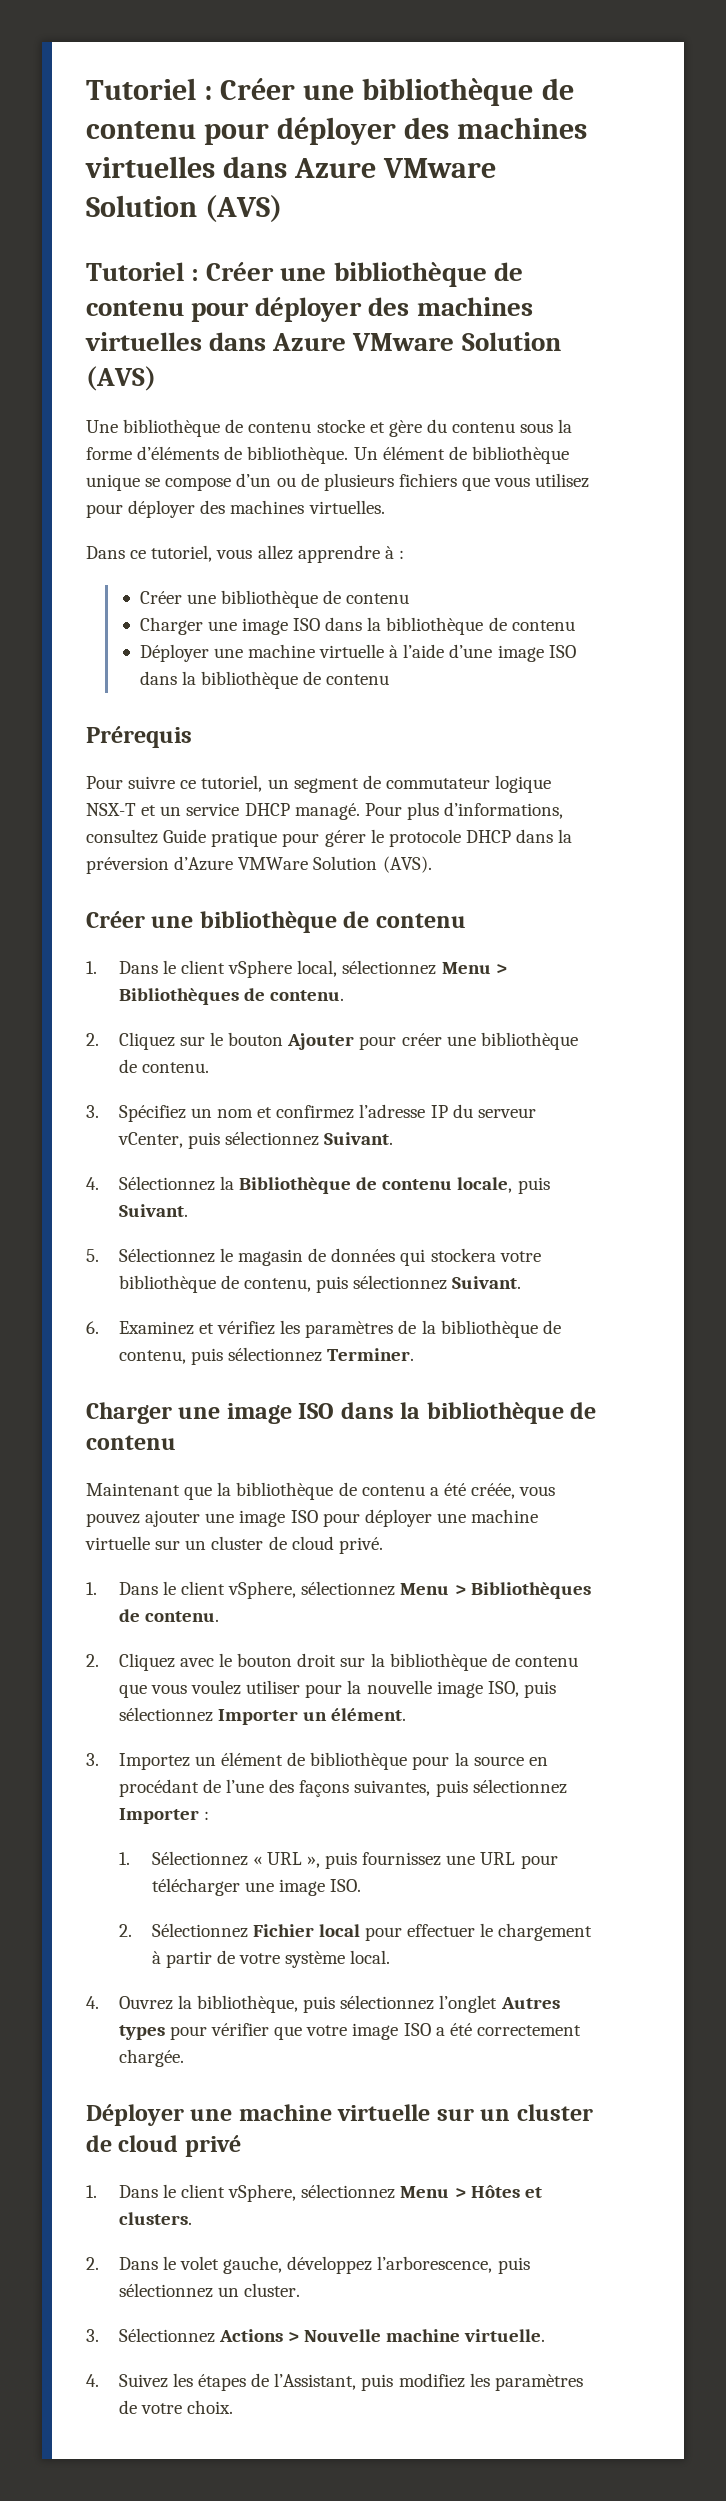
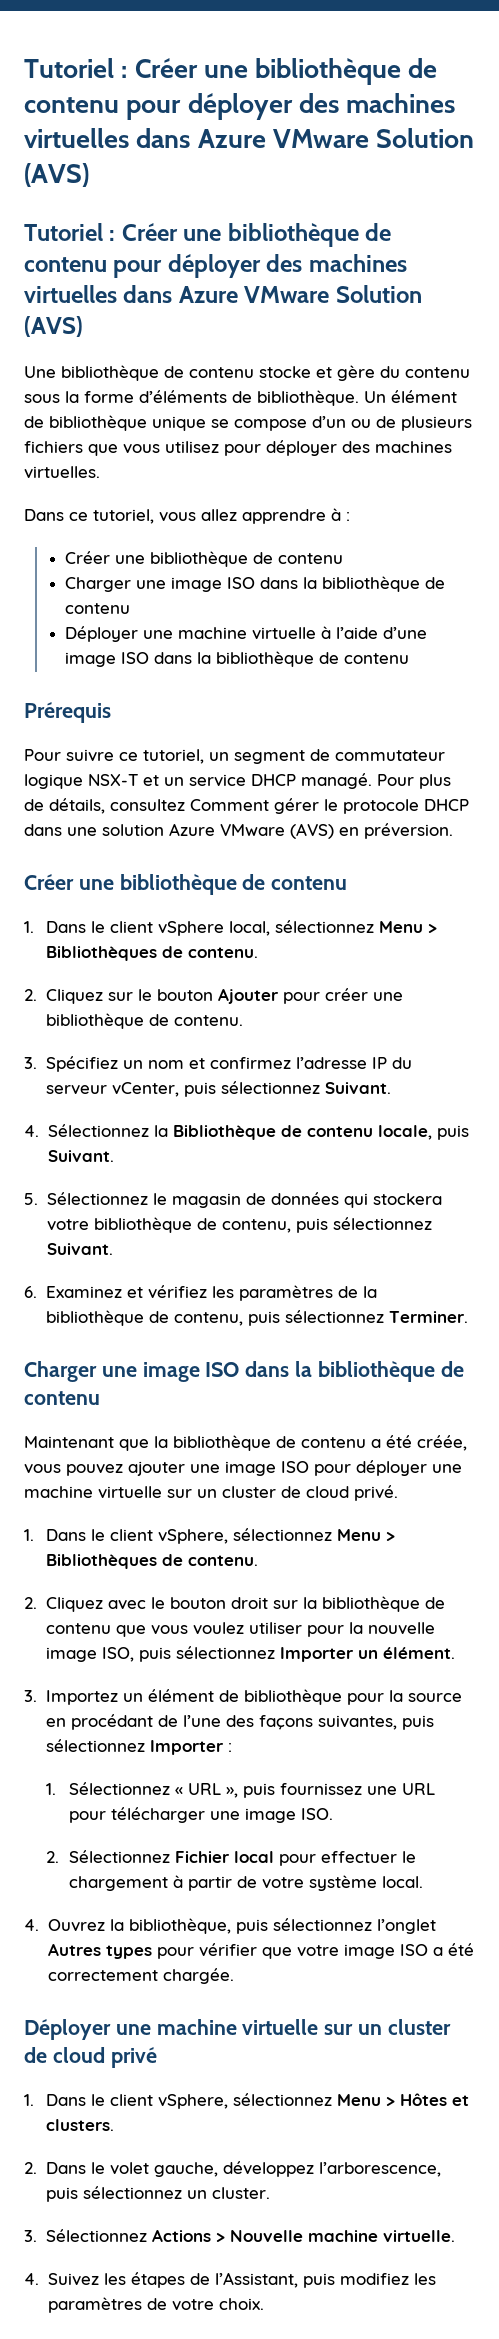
- Pour plus d’informations, consultez Guide pratique pour gérer le protocole DHCP dans la préversion d’Azure VMWare Solution (AVS).
+ Pour plus de détails, consultez Comment gérer le protocole DHCP dans une solution Azure VMware (AVS) en préversion.

